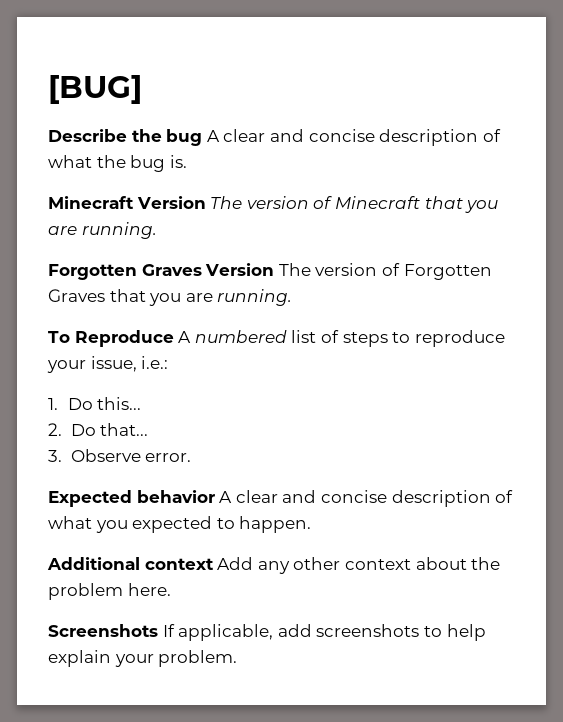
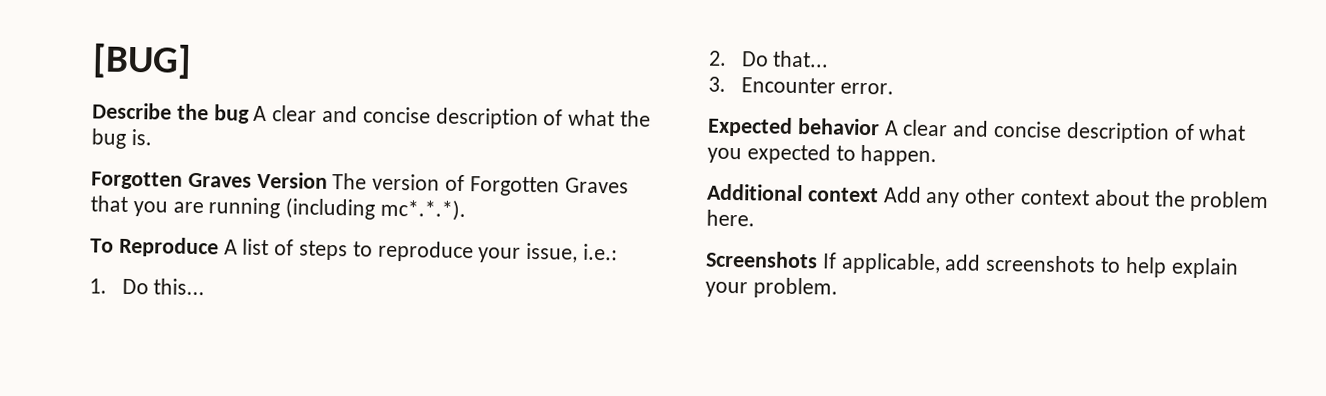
- Minecraft Version The version of Minecraft that you are running.
- Forgotten Graves Version The version of Forgotten Graves that you are running.
+ Forgotten Graves Version The version of Forgotten Graves that you are running (including mc*.*.*).
- To Reproduce A numbered list of steps to reproduce your issue, i.e.:
+ To Reproduce A list of steps to reproduce your issue, i.e.:
- 3. Observe error.
+ 3. Encounter error.

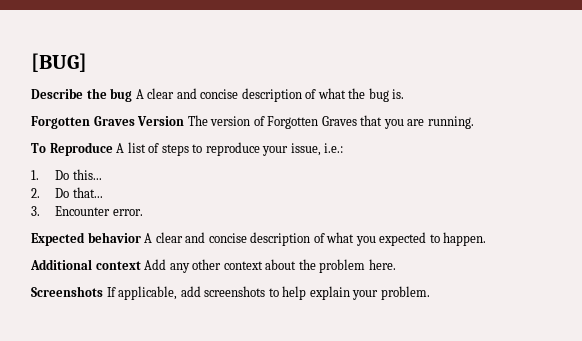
- Forgotten Graves Version The version of Forgotten Graves that you are running (including mc*.*.*).
+ Forgotten Graves Version The version of Forgotten Graves that you are running.

